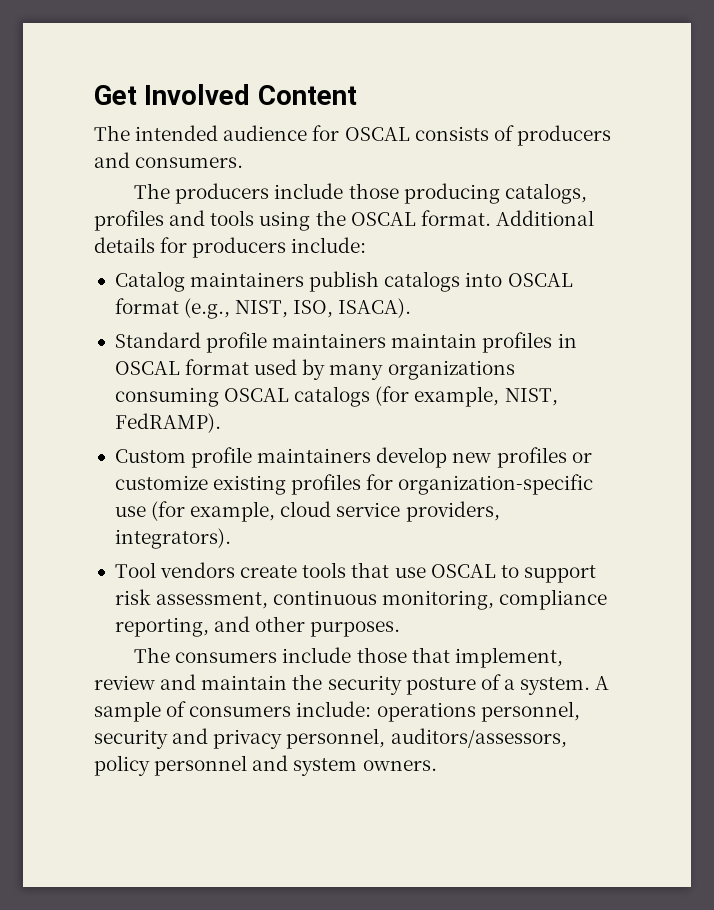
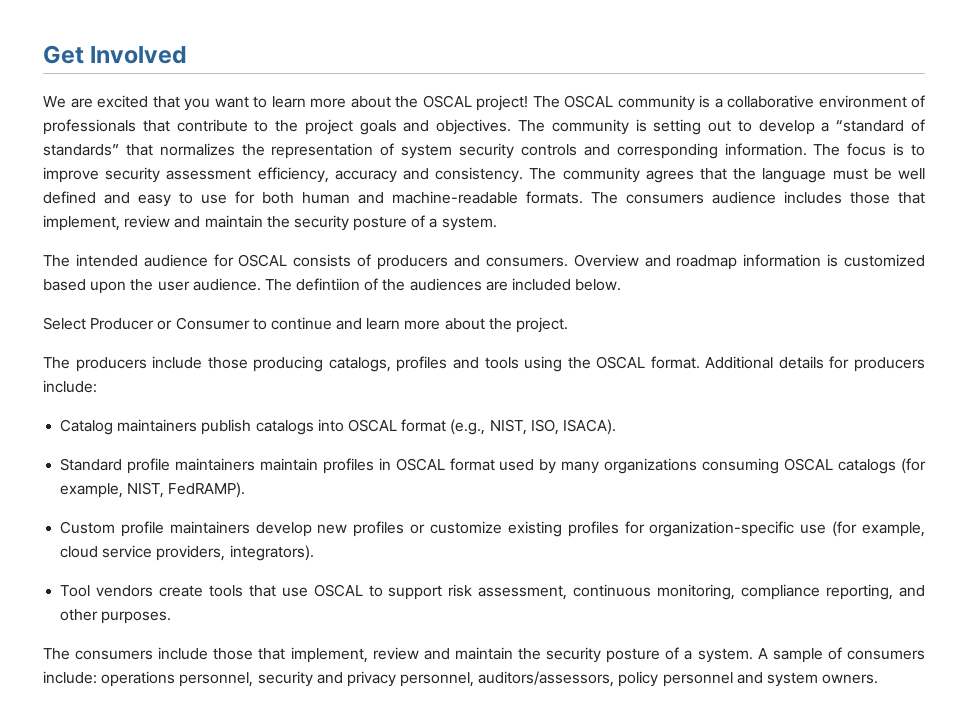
- Get Involved Content
+ Get Involved
+ We are excited that you want to learn more about the OSCAL project! The OSCAL community is a collaborative environment of professionals that contribute to the project goals and objectives. The community is setting out to develop a “standard of standards” that normalizes the representation of system security controls and corresponding information. The focus is to improve security assessment efficiency, accuracy and consistency. The community agrees that the language must be well defined and easy to use for both human and machine-readable formats. The consumers audience includes those that implement, review and maintain the security posture of a system.
+ Overview and roadmap information is customized based upon the user audience. The defintiion of the audiences are included below.
+ Select Producer or Consumer to continue and learn more about the project.

